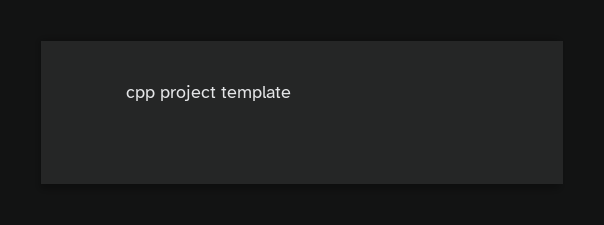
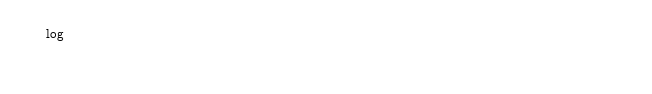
- cpp project template
+ log

